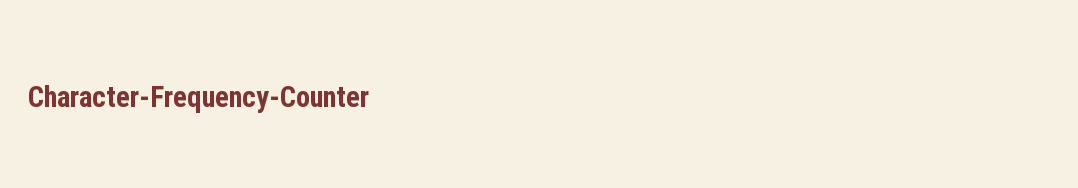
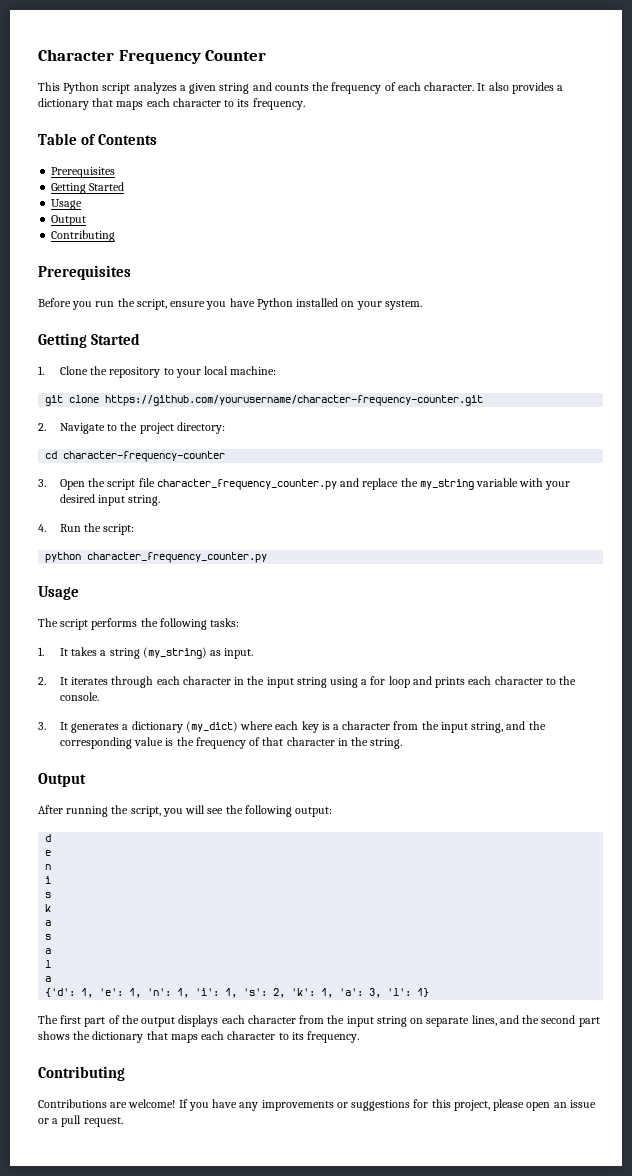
- Character-Frequency-Counter
+ Character Frequency Counter
+ This Python script analyzes a given string and counts the frequency of each character. It also provides a dictionary that maps each character to its frequency.
+ Table of Contents
+ Prerequisites
+ Getting Started
+ Usage
+ Output
+ Contributing
+ Prerequisites
+ Before you run the script, ensure you have Python installed on your system.
+ Getting Started
+ 1. Clone the repository to your local machine:
+ git clone https://github.com/yourusername/character-frequency-counter.git
+ 2. Navigate to the project directory:
+ cd character-frequency-counter
+ 3. Open the script file character_frequency_counter.py and replace the my_string variable with your desired input string.
+ 4. Run the script:
+ python character_frequency_counter.py
+ Usage
+ The script performs the following tasks:
+ 1. It takes a string (my_string) as input.
+ 2. It iterates through each character in the input string using a for loop and prints each character to the console.
+ 3. It generates a dictionary (my_dict) where each key is a character from the input string, and the corresponding value is the frequency of that character in the string.
+ Output
+ After running the script, you will see the following output:
+ d
+ e
+ n
+ i
+ s
+ k
+ a
+ s
+ a
+ l
+ a
+ {'d': 1, 'e': 1, 'n': 1, 'i': 1, 's': 2, 'k': 1, 'a': 3, 'l': 1}
+ The first part of the output displays each character from the input string on separate lines, and the second part shows the dictionary that maps each character to its frequency.
+ Contributing
+ Contributions are welcome! If you have any improvements or suggestions for this project, please open an issue or a pull request.

